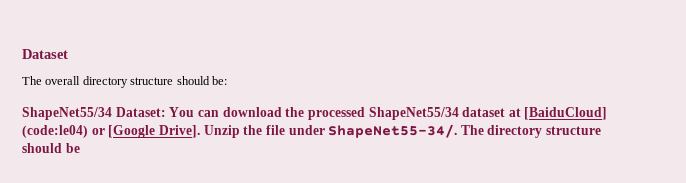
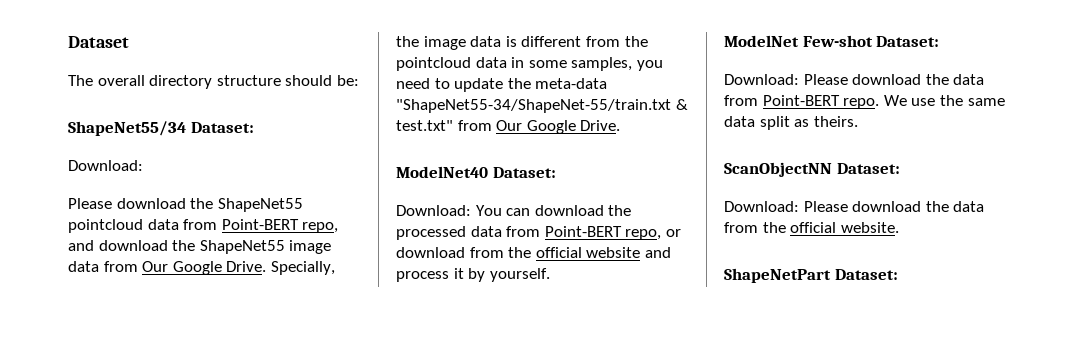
- ShapeNet55/34 Dataset: You can download the processed ShapeNet55/34 dataset at [BaiduCloud] (code:le04) or [Google Drive]. Unzip the file under ShapeNet55-34/. The directory structure should be
+ ShapeNet55/34 Dataset:
+ Download:
+ Please download the ShapeNet55 pointcloud data from Point-BERT repo, and download the ShapeNet55 image data from Our Google Drive. Specially, the image data is different from the pointcloud data in some samples, you need to update the meta-data "ShapeNet55-34/ShapeNet-55/train.txt & test.txt" from Our Google Drive.
+ ModelNet40 Dataset:
+ Download: You can download the processed data from Point-BERT repo, or download from the official website and process it by yourself.
+ ModelNet Few-shot Dataset:
+ Download: Please download the data from Point-BERT repo. We use the same data split as theirs.
+ ScanObjectNN Dataset:
+ Download: Please download the data from the official website.
+ ShapeNetPart Dataset:

